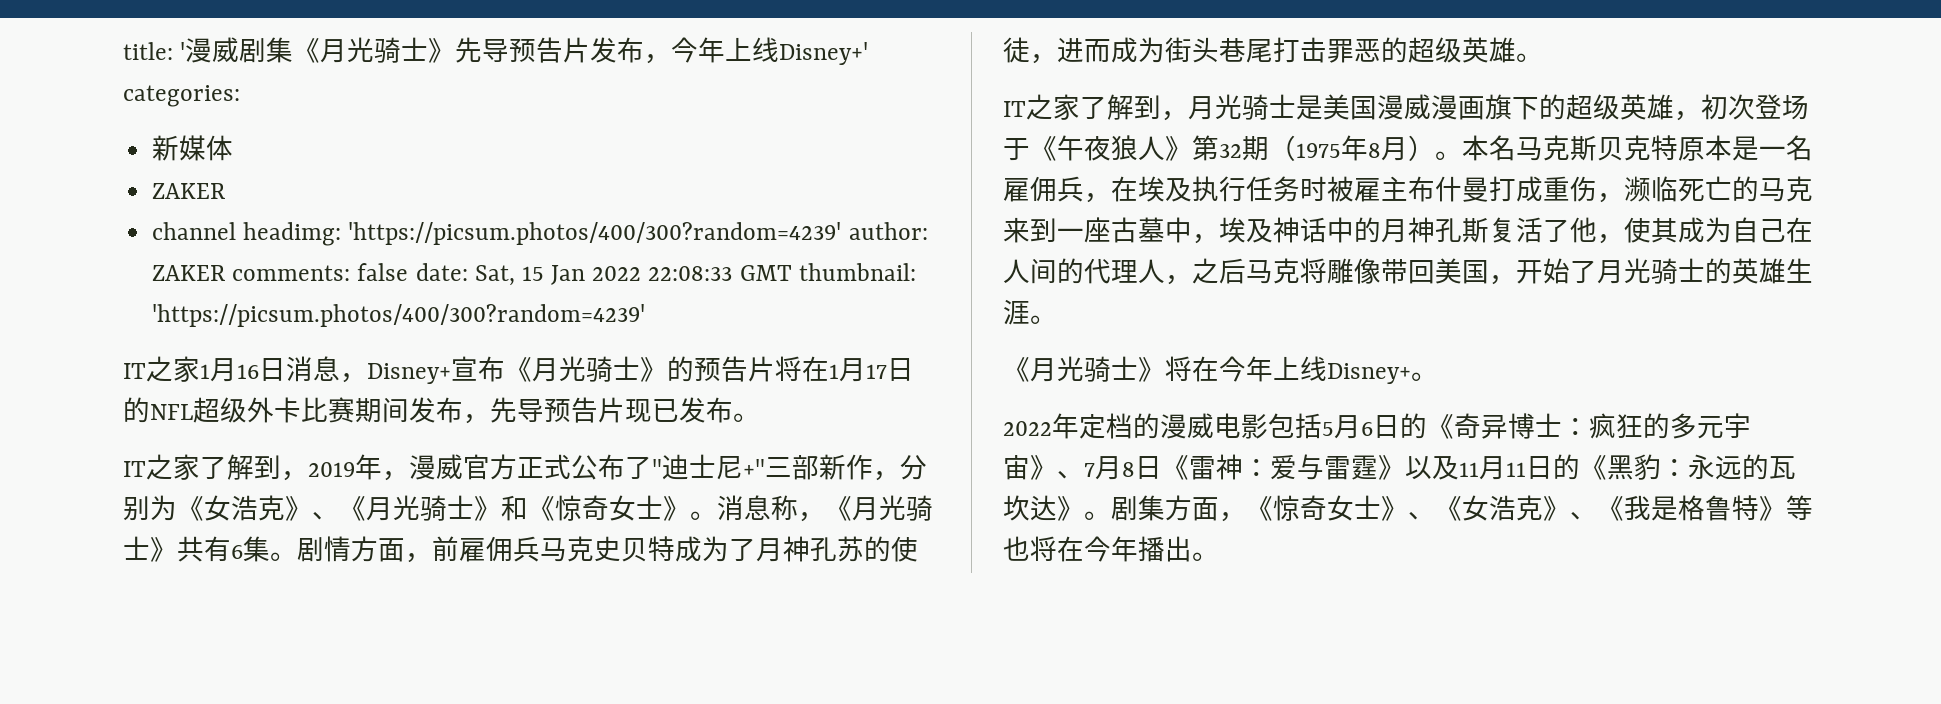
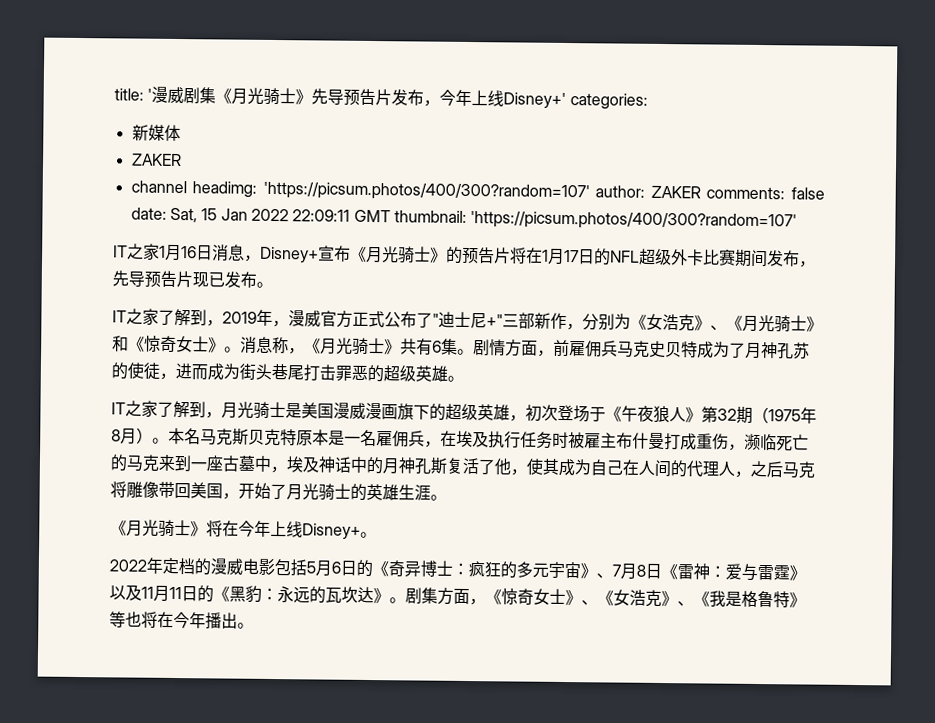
- channel headimg: 'https://picsum.photos/400/300?random=4239' author: ZAKER comments: false date: Sat, 15 Jan 2022 22:08:33 GMT thumbnail: 'https://picsum.photos/400/300?random=4239'
+ channel headimg: 'https://picsum.photos/400/300?random=107' author: ZAKER comments: false date: Sat, 15 Jan 2022 22:09:11 GMT thumbnail: 'https://picsum.photos/400/300?random=107'

